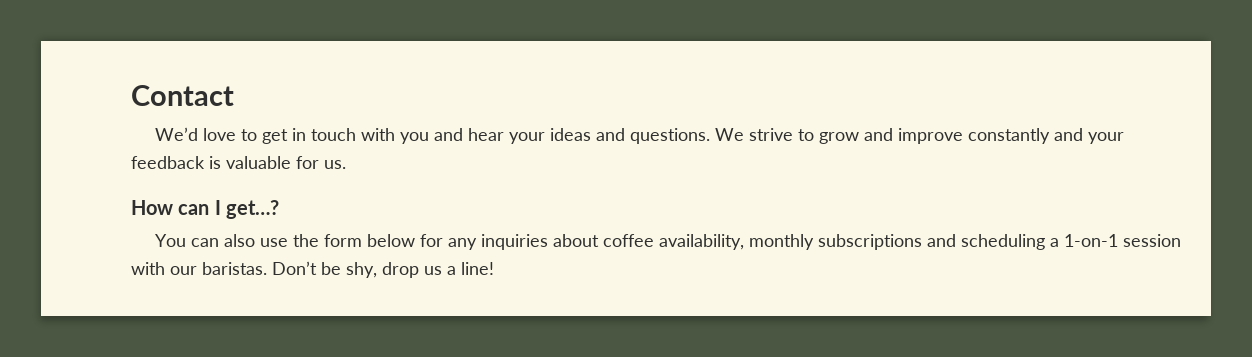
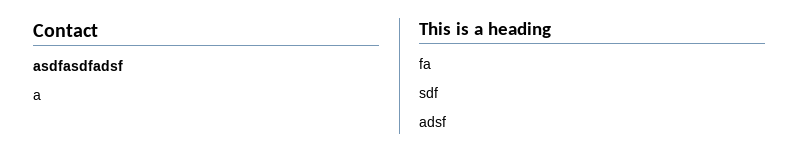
- We’d love to get in touch with you and hear your ideas and questions. We strive to grow and improve constantly and your feedback is valuable for us.
- How can I get…?
- You can also use the form below for any inquiries about coffee availability, monthly subscriptions and scheduling a 1-on-1 session with our baristas. Don’t be shy, drop us a line!
+ asdfasdfadsf
+ a
+ This is a heading
+ fa
+ sdf
+ adsf

